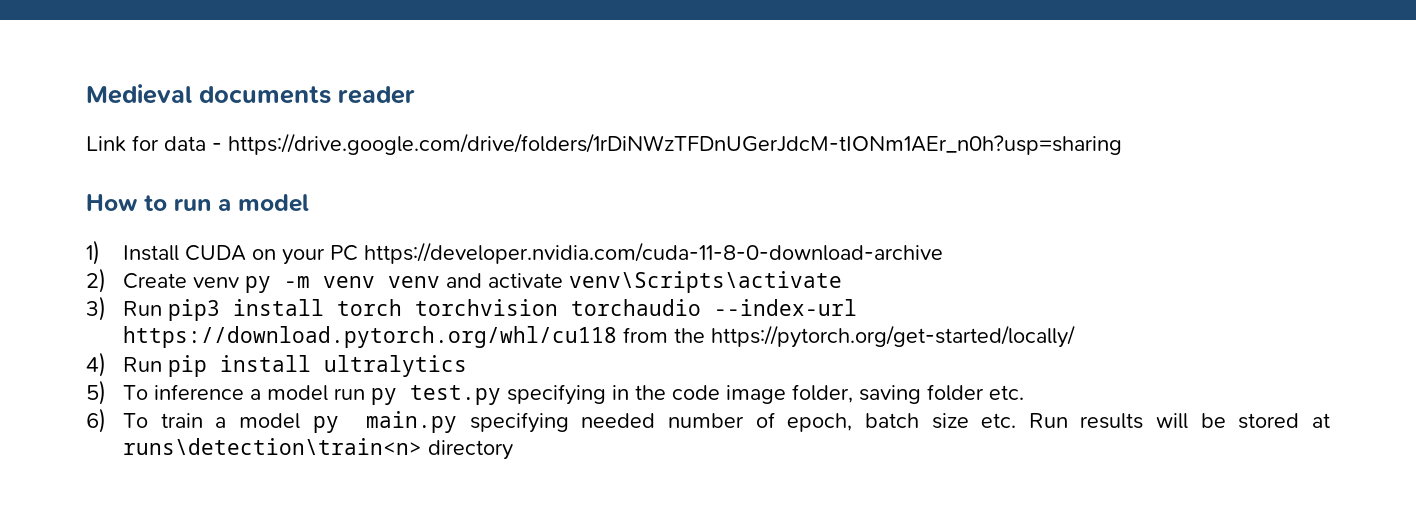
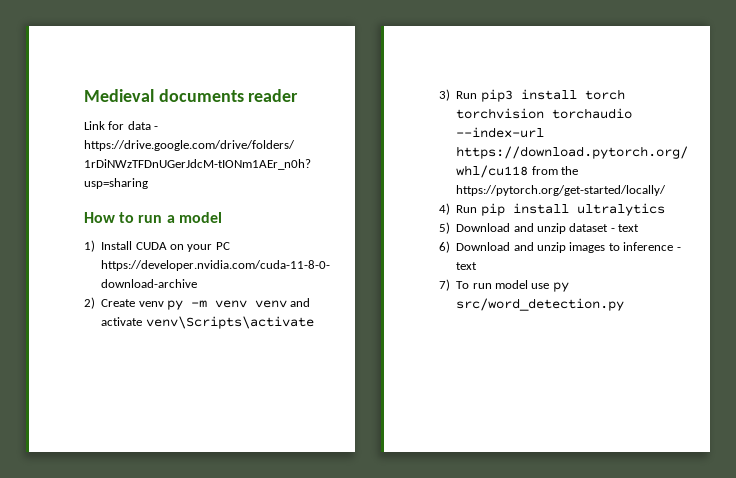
- 5) To inference a model run py test.py specifying in the code image folder, saving folder etc.
- 6) To train a model py main.py specifying needed number of epoch, batch size etc. Run results will be stored at runs\detection\train<n> directory
+ 5) Download and unzip dataset - text
+ 6) Download and unzip images to inference - text
+ 7) To run model use py src/word_detection.py

